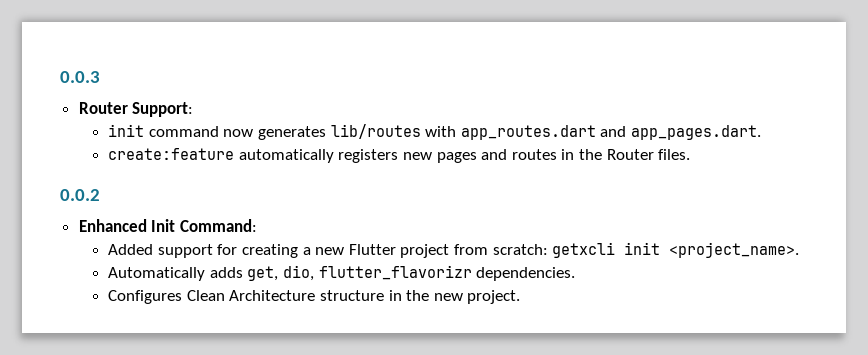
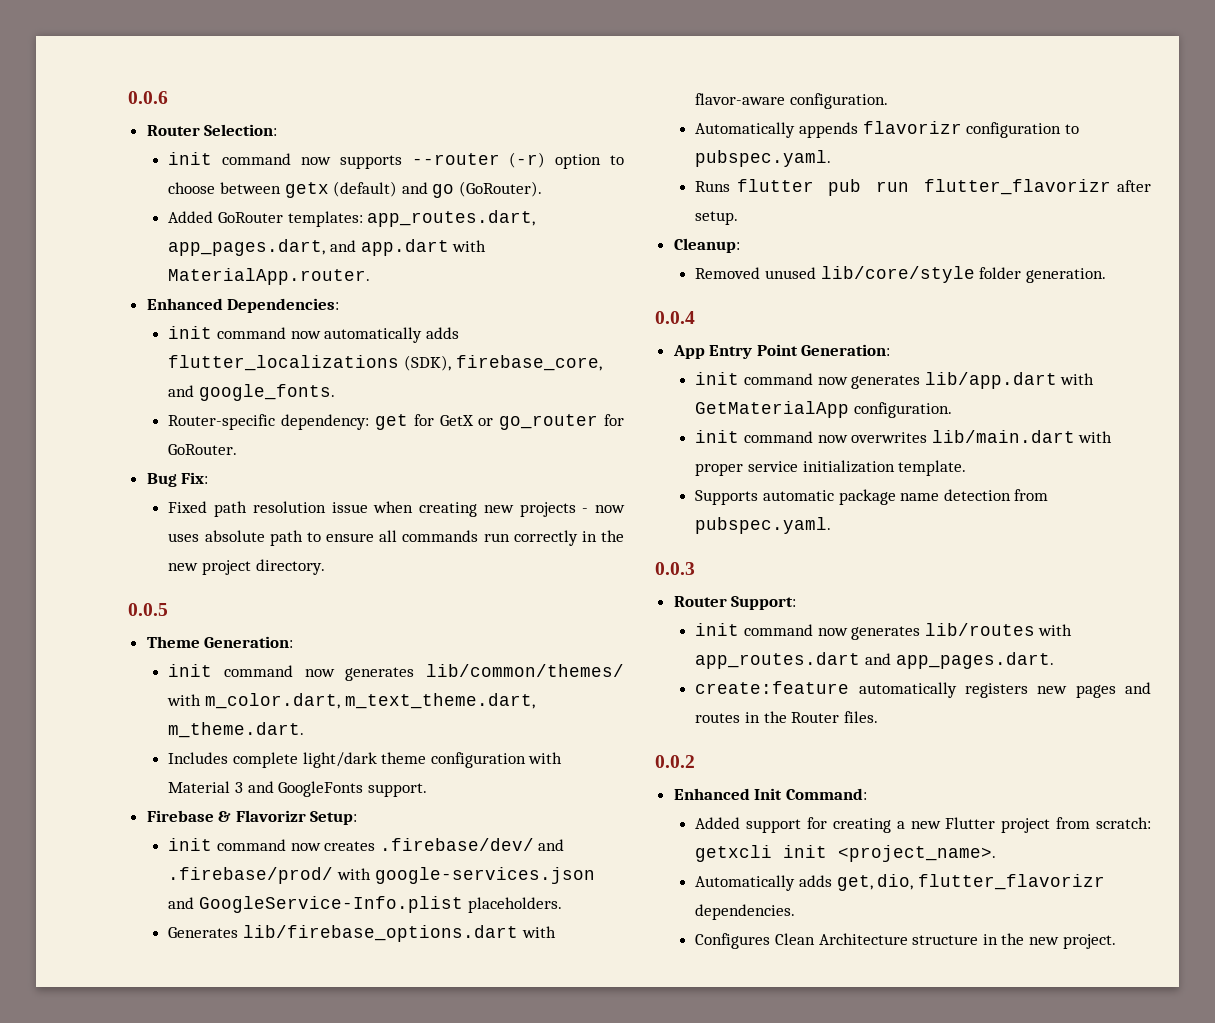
+ 0.0.6
+ Router Selection:
+ init command now supports --router (-r) option to choose between getx (default) and go (GoRouter).
+ Added GoRouter templates: app_routes.dart, app_pages.dart, and app.dart with MaterialApp.router.
+ Enhanced Dependencies:
+ init command now automatically adds flutter_localizations (SDK), firebase_core, and google_fonts.
+ Router-specific dependency: get for GetX or go_router for GoRouter.
+ Bug Fix:
+ Fixed path resolution issue when creating new projects - now uses absolute path to ensure all commands run correctly in the new project directory.
+ 0.0.5
+ Theme Generation:
+ init command now generates lib/common/themes/ with m_color.dart, m_text_theme.dart, m_theme.dart.
+ Includes complete light/dark theme configuration with Material 3 and GoogleFonts support.
+ Firebase & Flavorizr Setup:
+ init command now creates .firebase/dev/ and .firebase/prod/ with google-services.json and GoogleService-Info.plist placeholders.
+ Generates lib/firebase_options.dart with flavor-aware configuration.
+ Automatically appends flavorizr configuration to pubspec.yaml.
+ Runs flutter pub run flutter_flavorizr after setup.
+ Cleanup:
+ Removed unused lib/core/style folder generation.
+ 0.0.4
+ App Entry Point Generation:
+ init command now generates lib/app.dart with GetMaterialApp configuration.
+ init command now overwrites lib/main.dart with proper service initialization template.
+ Supports automatic package name detection from pubspec.yaml.

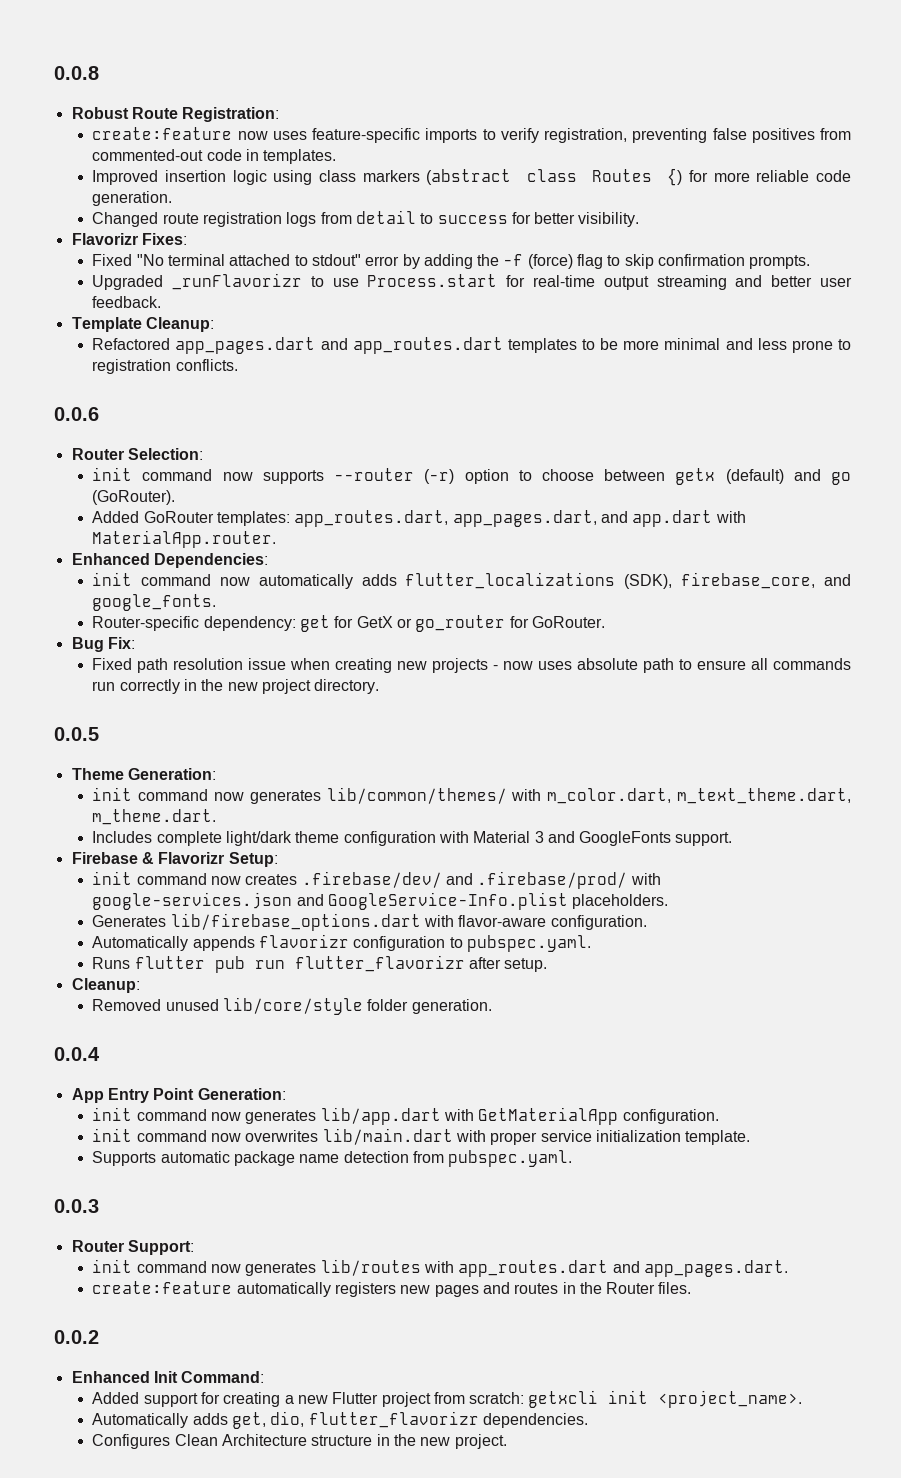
+ 0.0.8
+ Robust Route Registration:
+ create:feature now uses feature-specific imports to verify registration, preventing false positives from commented-out code in templates.
+ Improved insertion logic using class markers (abstract class Routes {) for more reliable code generation.
+ Changed route registration logs from detail to success for better visibility.
+ Flavorizr Fixes:
+ Fixed "No terminal attached to stdout" error by adding the -f (force) flag to skip confirmation prompts.
+ Upgraded _runFlavorizr to use Process.start for real-time output streaming and better user feedback.
+ Template Cleanup:
+ Refactored app_pages.dart and app_routes.dart templates to be more minimal and less prone to registration conflicts.

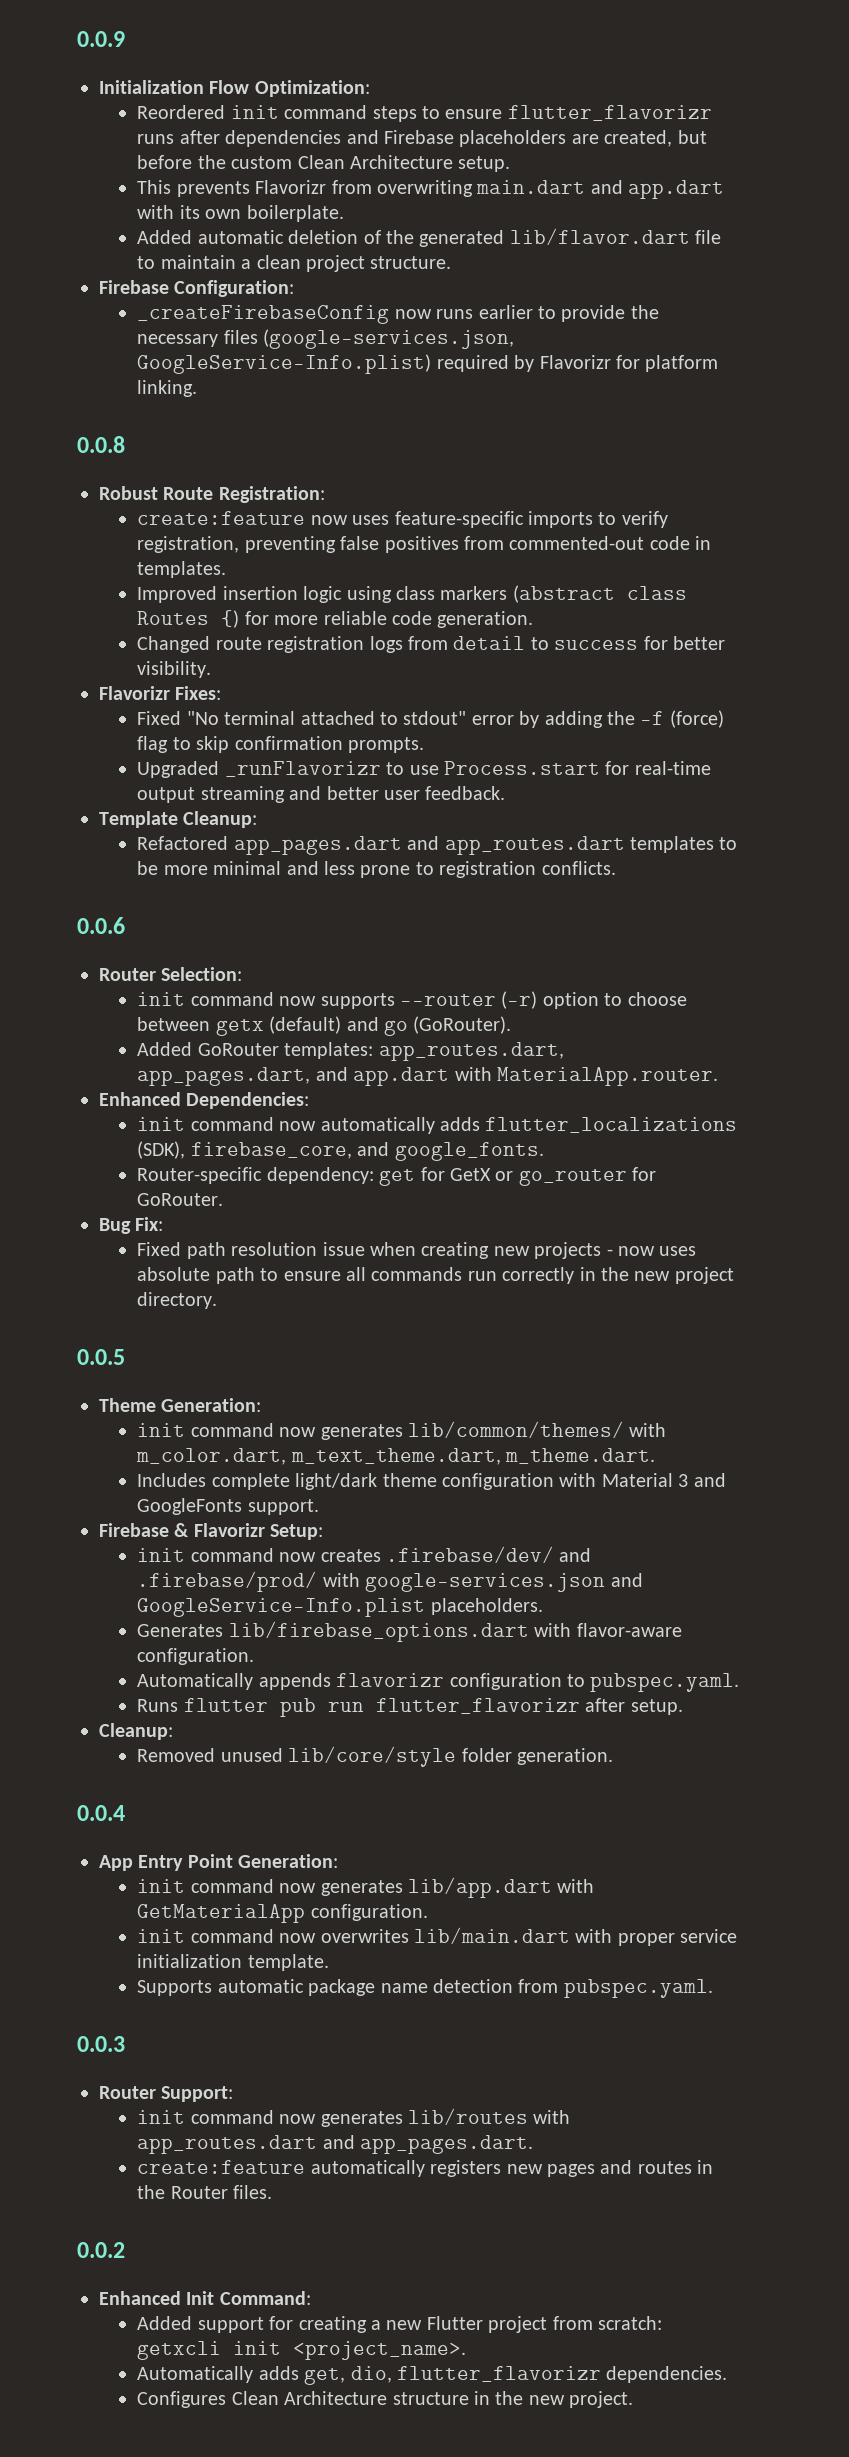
+ 0.0.9
+ Initialization Flow Optimization:
+ Reordered init command steps to ensure flutter_flavorizr runs after dependencies and Firebase placeholders are created, but before the custom Clean Architecture setup.
+ This prevents Flavorizr from overwriting main.dart and app.dart with its own boilerplate.
+ Added automatic deletion of the generated lib/flavor.dart file to maintain a clean project structure.
+ Firebase Configuration:
+ _createFirebaseConfig now runs earlier to provide the necessary files (google-services.json, GoogleService-Info.plist) required by Flavorizr for platform linking.

